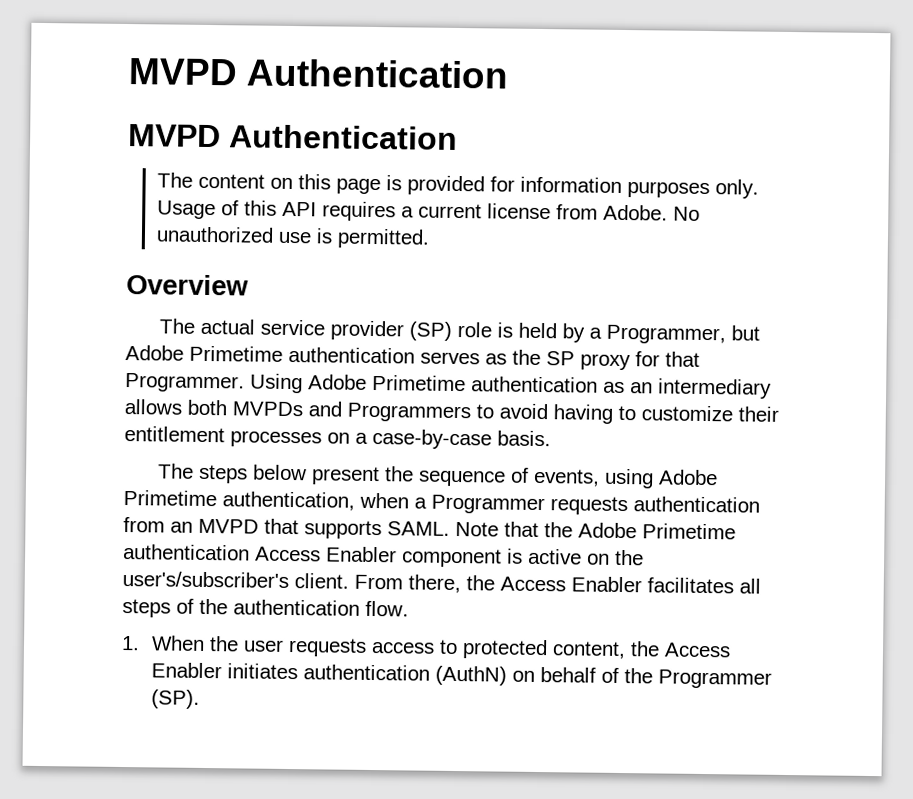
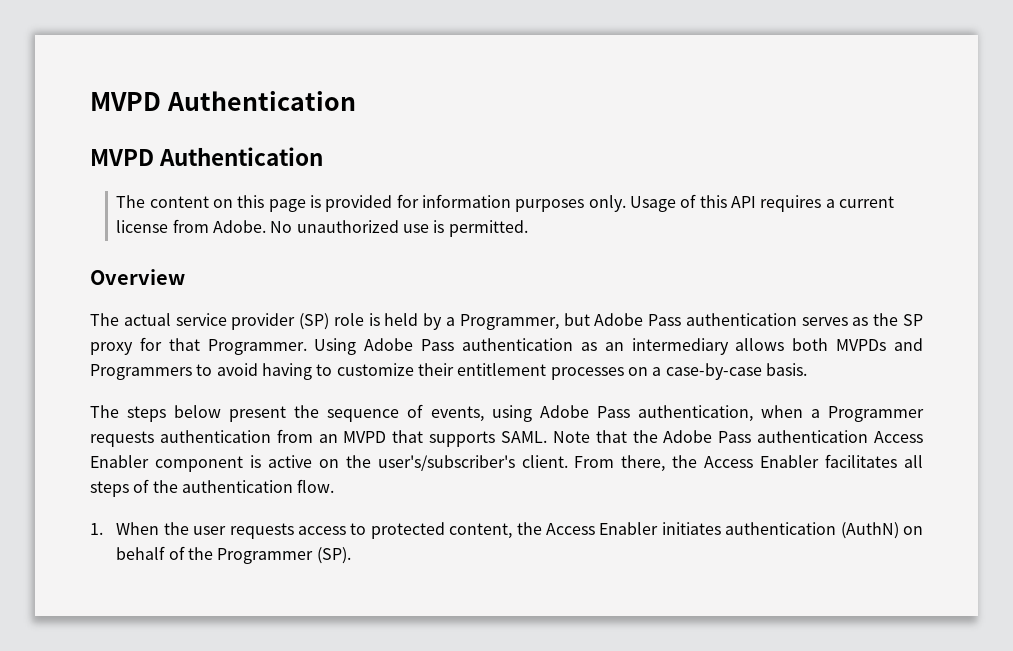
- The actual service provider (SP) role is held by a Programmer, but Adobe Primetime authentication serves as the SP proxy for that Programmer.
+ The actual service provider (SP) role is held by a Programmer, but Adobe Pass authentication serves as the SP proxy for that Programmer.
- Using Adobe Primetime authentication as an intermediary allows both MVPDs and Programmers to avoid having to customize their entitlement processes on a case-by-case basis.
+ Using Adobe Pass authentication as an intermediary allows both MVPDs and Programmers to avoid having to customize their entitlement processes on a case-by-case basis.
- The steps below present the sequence of events, using Adobe Primetime authentication, when a Programmer requests authentication from an MVPD that supports SAML.
+ The steps below present the sequence of events, using Adobe Pass authentication, when a Programmer requests authentication from an MVPD that supports SAML.
- Note that the Adobe Primetime authentication Access Enabler component is active on the user's/subscriber's client.
+ Note that the Adobe Pass authentication Access Enabler component is active on the user's/subscriber's client.

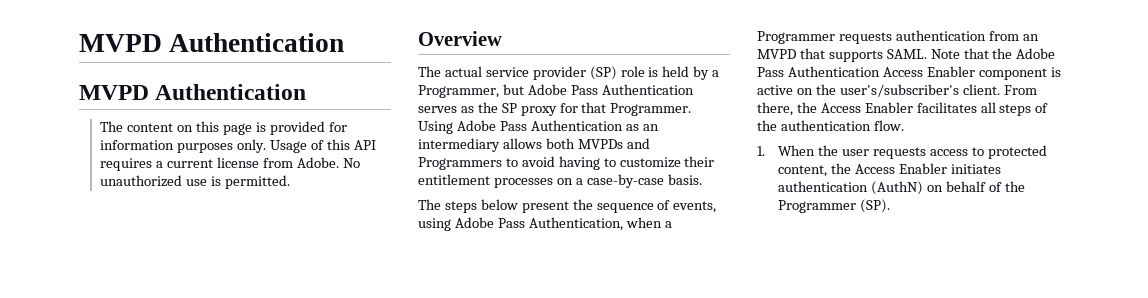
- The actual service provider (SP) role is held by a Programmer, but Adobe Pass authentication serves as the SP proxy for that Programmer.
+ The actual service provider (SP) role is held by a Programmer, but Adobe Pass Authentication serves as the SP proxy for that Programmer.
- Using Adobe Pass authentication as an intermediary allows both MVPDs and Programmers to avoid having to customize their entitlement processes on a case-by-case basis.
+ Using Adobe Pass Authentication as an intermediary allows both MVPDs and Programmers to avoid having to customize their entitlement processes on a case-by-case basis.
- The steps below present the sequence of events, using Adobe Pass authentication, when a Programmer requests authentication from an MVPD that supports SAML.
+ The steps below present the sequence of events, using Adobe Pass Authentication, when a Programmer requests authentication from an MVPD that supports SAML.
- Note that the Adobe Pass authentication Access Enabler component is active on the user's/subscriber's client.
+ Note that the Adobe Pass Authentication Access Enabler component is active on the user's/subscriber's client.

